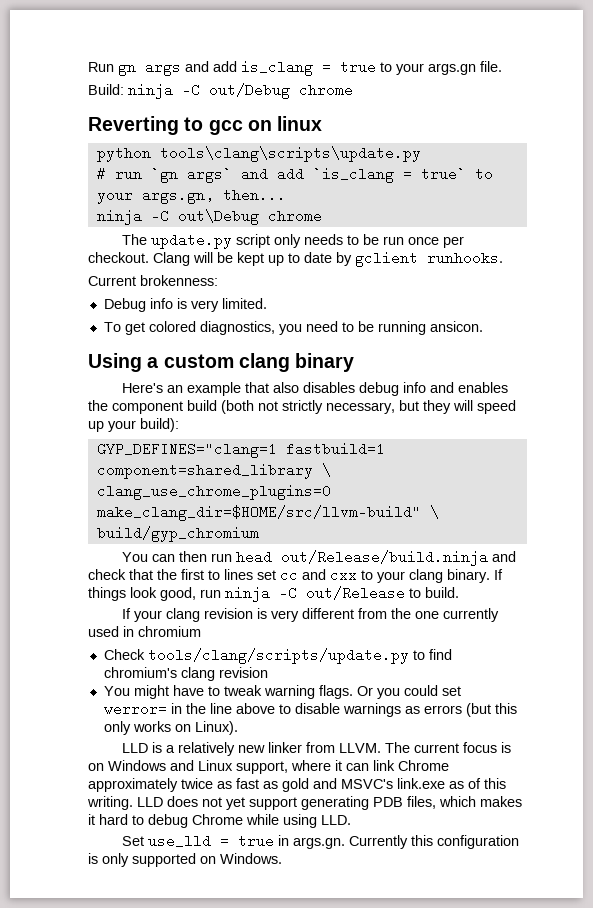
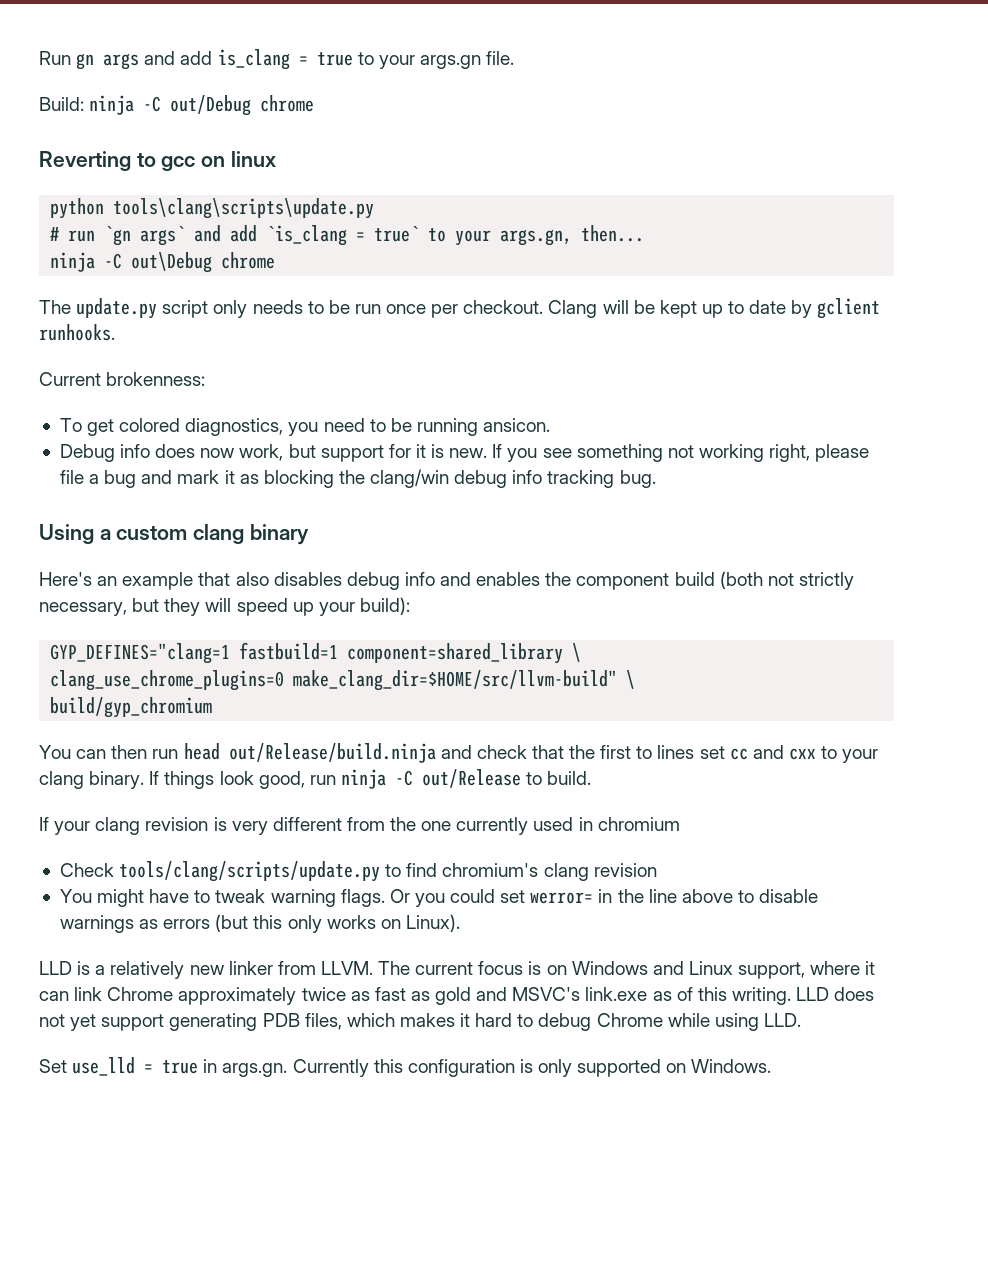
- Debug info is very limited.
+ Debug info does now work, but support for it is new. If you see something not working right, please file a bug and mark it as blocking the clang/win debug info tracking bug.

